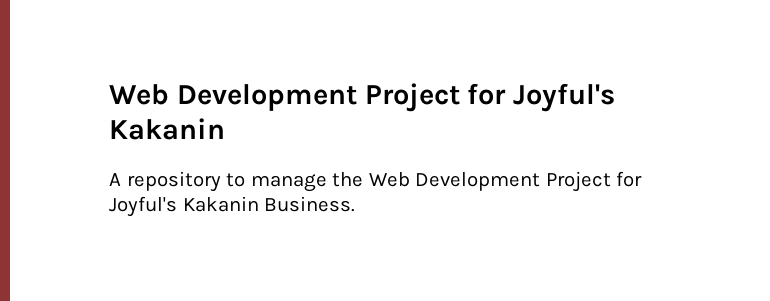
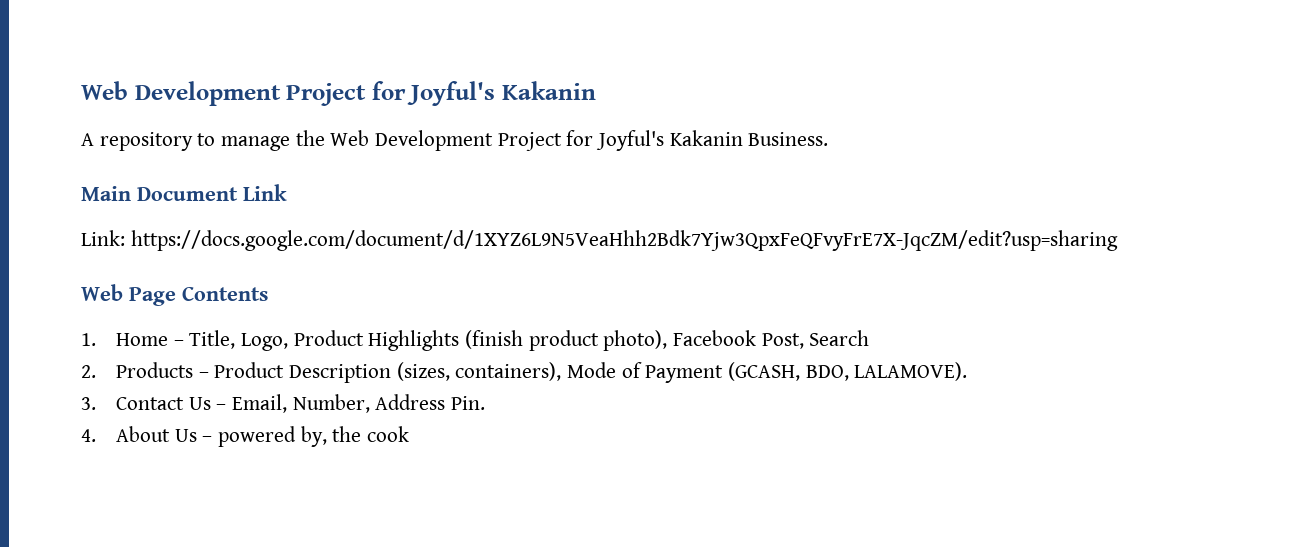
+ Main Document Link
+ Link: https://docs.google.com/document/d/1XYZ6L9N5VeaHhh2Bdk7Yjw3QpxFeQFvyFrE7X-JqcZM/edit?usp=sharing
+ Web Page Contents
+ 1. Home – Title, Logo, Product Highlights (finish product photo), Facebook Post, Search
+ 2. Products – Product Description (sizes, containers), Mode of Payment (GCASH, BDO, LALAMOVE).
+ 3. Contact Us – Email, Number, Address Pin.
+ 4. About Us – powered by, the cook

